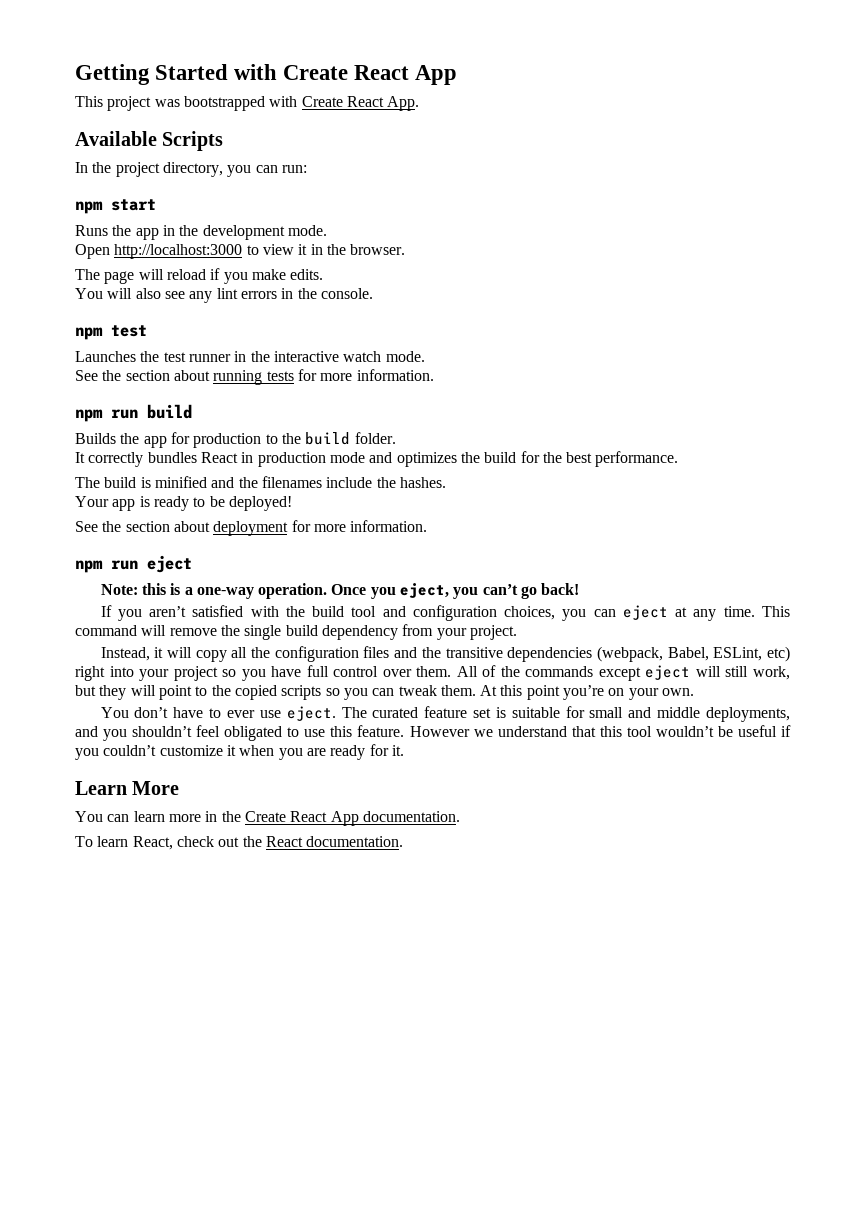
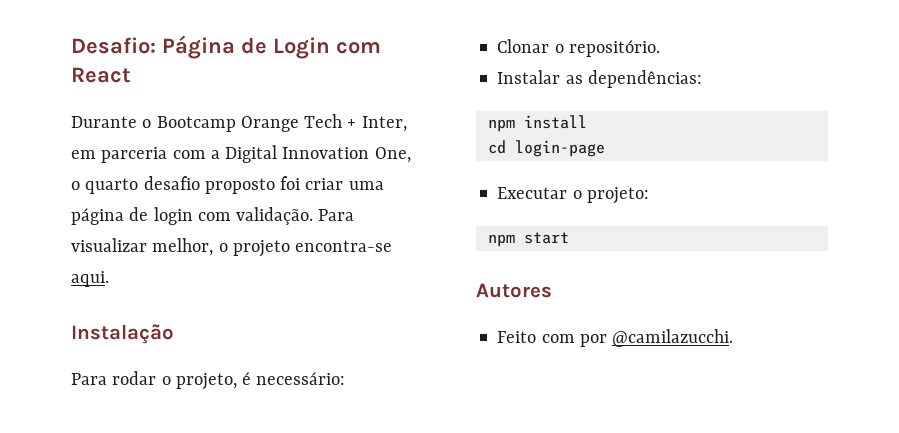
- Getting Started with Create React App
- This project was bootstrapped with Create React App.
- Available Scripts
- In the project directory, you can run:
+ Desafio: Página de Login com React
+ Durante o Bootcamp Orange Tech + Inter, em parceria com a Digital Innovation One, o quarto desafio proposto foi criar uma página de login com validação. Para visualizar melhor, o projeto encontra-se aqui.
+ Instalação
+ Para rodar o projeto, é necessário:
+ Clonar o repositório.
+ Instalar as dependências:
+ npm install
+ cd login-page
+ Executar o projeto:
  npm start
- Runs the app in the development mode.
- Open http://localhost:3000 to view it in the browser.
- The page will reload if you make edits.
- You will also see any lint errors in the console.
- npm test
- Launches the test runner in the interactive watch mode.
- See the section about running tests for more information.
- npm run build
- Builds the app for production to the build folder.
- It correctly bundles React in production mode and optimizes the build for the best performance.
- The build is minified and the filenames include the hashes.
- Your app is ready to be deployed!
- See the section about deployment for more information.
- npm run eject
- Note: this is a one-way operation. Once you eject, you can’t go back!
- If you aren’t satisfied with the build tool and configuration choices, you can eject at any time. This command will remove the single build dependency from your project.
- Instead, it will copy all the configuration files and the transitive dependencies (webpack, Babel, ESLint, etc) right into your project so you have full control over them. All of the commands except eject will still work, but they will point to the copied scripts so you can tweak them. At this point you’re on your own.
- You don’t have to ever use eject. The curated feature set is suitable for small and middle deployments, and you shouldn’t feel obligated to use this feature. However we understand that this tool wouldn’t be useful if you couldn’t customize it when you are ready for it.
- Learn More
- You can learn more in the Create React App documentation.
- To learn React, check out the React documentation.
+ Autores
+ Feito com por @camilazucchi.

